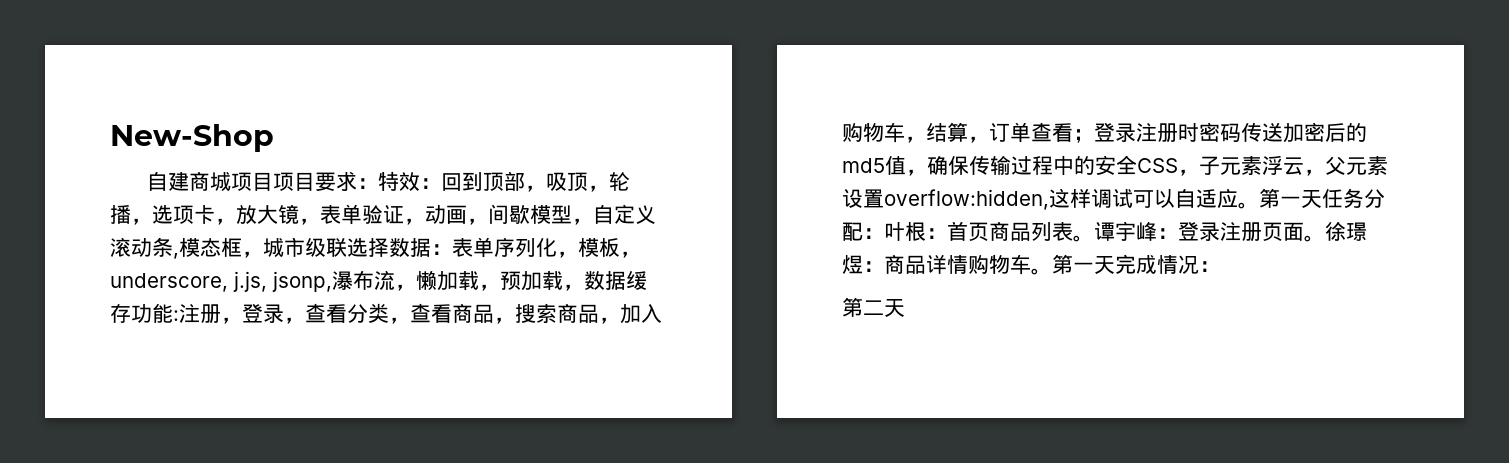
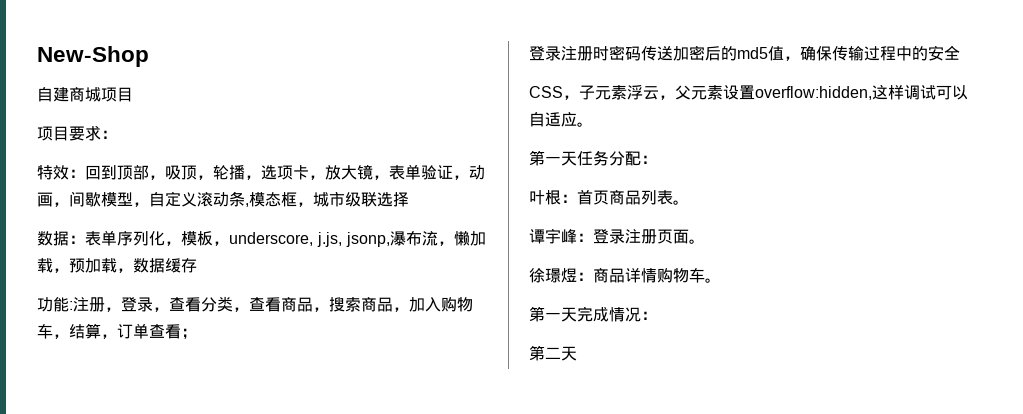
- 自建商城项目项目要求：特效：
+ 自建商城项目
+ 项目要求：
+ 特效：
- 回到顶部，吸顶，轮播，选项卡，放大镜，表单验证，动画，间歇模型，自定义滚动条,模态框，城市级联选择数据：
+ 回到顶部，吸顶，轮播，选项卡，放大镜，表单验证，动画，间歇模型，自定义滚动条,模态框，城市级联选择
+ 数据：
- 表单序列化，模板，underscore, j.js, jsonp,瀑布流，懒加载，预加载，数据缓存功能:
+ 表单序列化，模板，underscore, j.js, jsonp,瀑布流，懒加载，预加载，数据缓存
+ 功能:
- 注册，登录，查看分类，查看商品，搜索商品，加入购物车，结算，订单查看；登录注册时密码传送加密后的md5值，确保传输过程中的安全CSS，子元素浮云，父元素设置overflow:hidden,这样调试可以自适应。第一天任务分配：叶根：
+ 注册，登录，查看分类，查看商品，搜索商品，加入购物车，结算，订单查看；
+ 登录注册时密码传送加密后的md5值，确保传输过程中的安全
+ CSS，子元素浮云，父元素设置overflow:hidden,这样调试可以自适应。
+ 第一天任务分配：
+ 叶根：
- 首页商品列表。谭宇峰：
+ 首页商品列表。
+ 谭宇峰：
- 登录注册页面。徐璟煜：
+ 登录注册页面。
+ 徐璟煜：
- 商品详情购物车。第一天完成情况：
+ 商品详情购物车。
+ 第一天完成情况：

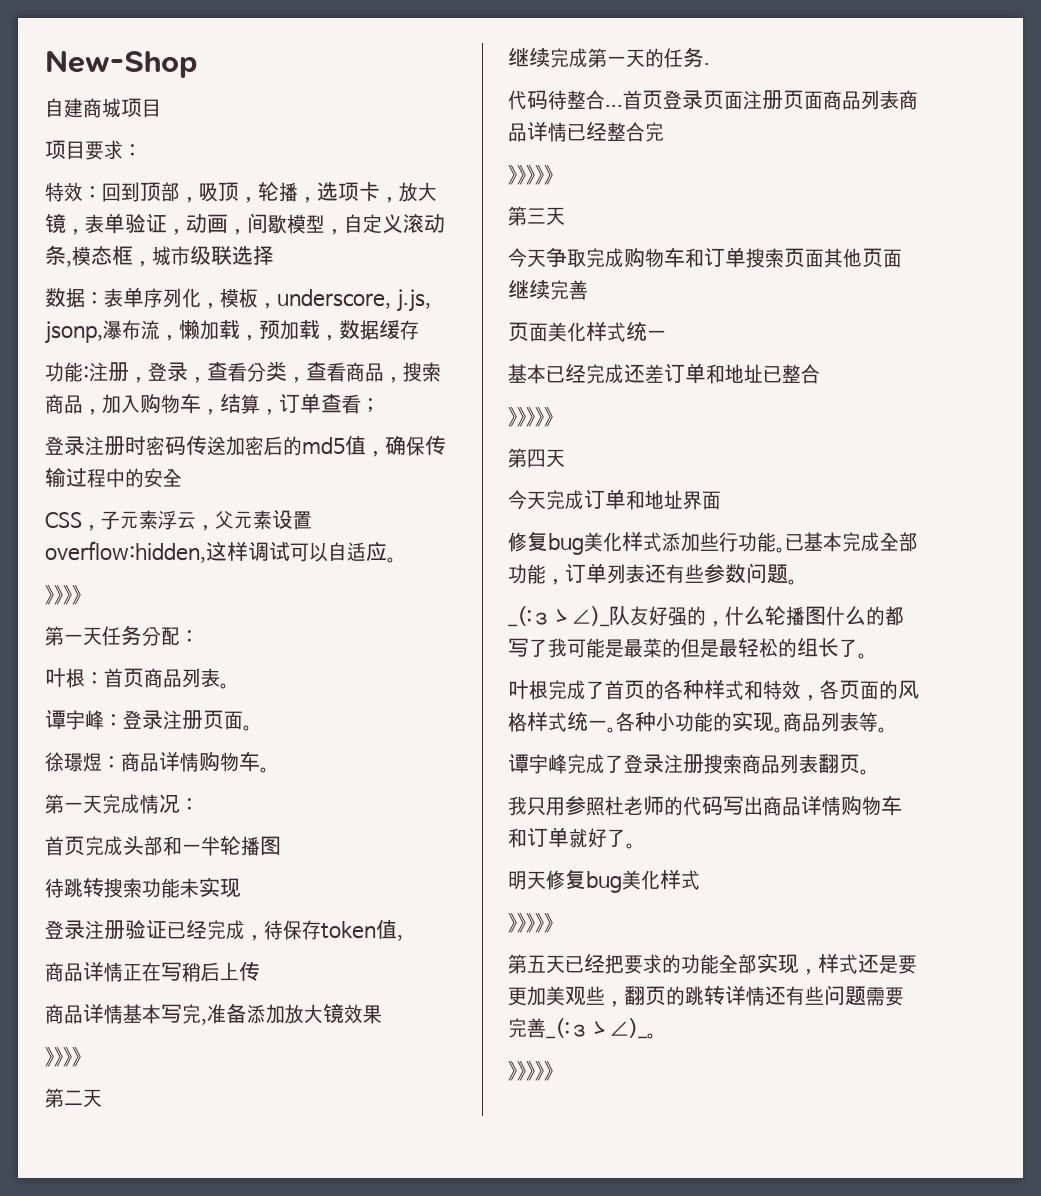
  CSS，子元素浮云，父元素设置overflow:hidden,这样调试可以自适应。
+ 》》》》
+ 首页完成头部和一半轮播图
+ 待跳转搜索功能未实现
+ 登录注册验证已经完成，待保存token值,
+ 商品详情正在写稍后上传
+ 商品详情基本写完,准备添加放大镜效果
+ 》》》》
  第二天
+ 继续完成第一天的任务.
+ 代码待整合...首页登录页面注册页面商品列表商品详情已经整合完
+ 》》》》》
+ 第三天
+ 今天争取完成购物车和订单搜索页面其他页面继续完善
+ 页面美化样式统一
+ 基本已经完成还差订单和地址已整合
+ 》》》》》
+ 第四天
+ 今天完成订单和地址界面
+ 修复bug美化样式添加些行功能。已基本完成全部功能，订单列表还有些参数问题。
+ _(:зゝ∠)_队友好强的，什么轮播图什么的都写了我可能是最菜的但是最轻松的组长了。
+ 叶根完成了首页的各种样式和特效，各页面的风格样式统一。各种小功能的实现。商品列表等。
+ 谭宇峰完成了登录注册搜索商品列表翻页。
+ 我只用参照杜老师的代码写出商品详情购物车和订单就好了。
+ 明天修复bug美化样式
+ 》》》》》
+ 第五天已经把要求的功能全部实现，样式还是要更加美观些，翻页的跳转详情还有些问题需要完善_(:зゝ∠)_。
+ 》》》》》

